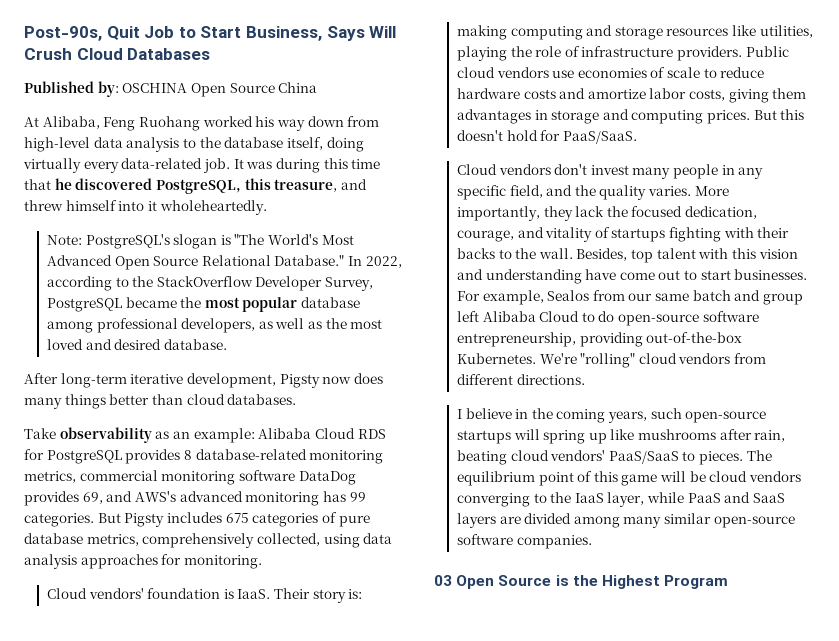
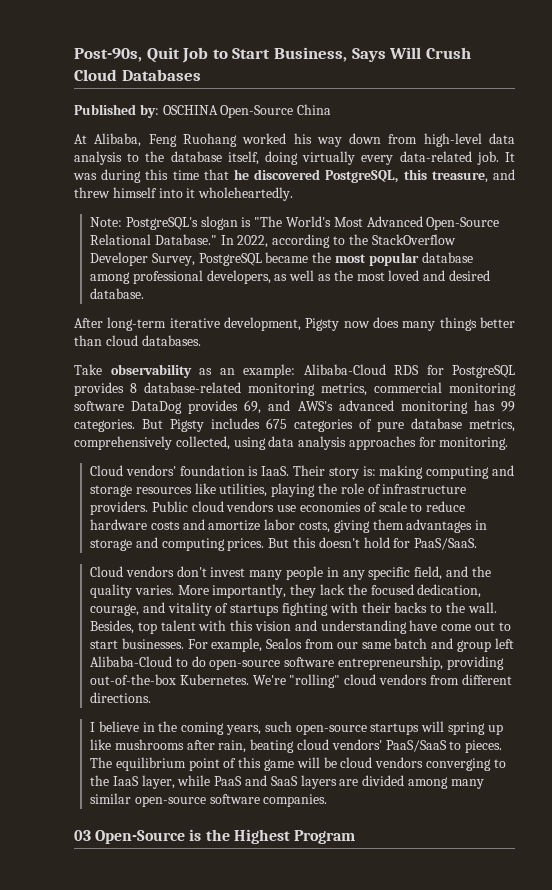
- Published by: OSCHINA Open Source China
+ Published by: OSCHINA Open-Source China
- Note: PostgreSQL's slogan is "The World's Most Advanced Open Source Relational Database."
+ Note: PostgreSQL's slogan is "The World's Most Advanced Open-Source Relational Database."
- Take observability as an example: Alibaba Cloud RDS for PostgreSQL provides 8 database-related monitoring metrics, commercial monitoring software DataDog provides 69, and AWS's advanced monitoring has 99 categories.
+ Take observability as an example: Alibaba-Cloud RDS for PostgreSQL provides 8 database-related monitoring metrics, commercial monitoring software DataDog provides 69, and AWS's advanced monitoring has 99 categories.
- For example, Sealos from our same batch and group left Alibaba Cloud to do open-source software entrepreneurship, providing out-of-the-box Kubernetes.
+ For example, Sealos from our same batch and group left Alibaba-Cloud to do open-source software entrepreneurship, providing out-of-the-box Kubernetes.
- 03 Open Source is the Highest Program
+ 03 Open-Source is the Highest Program

